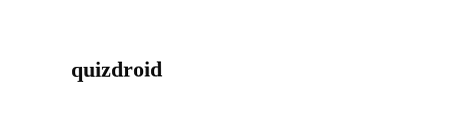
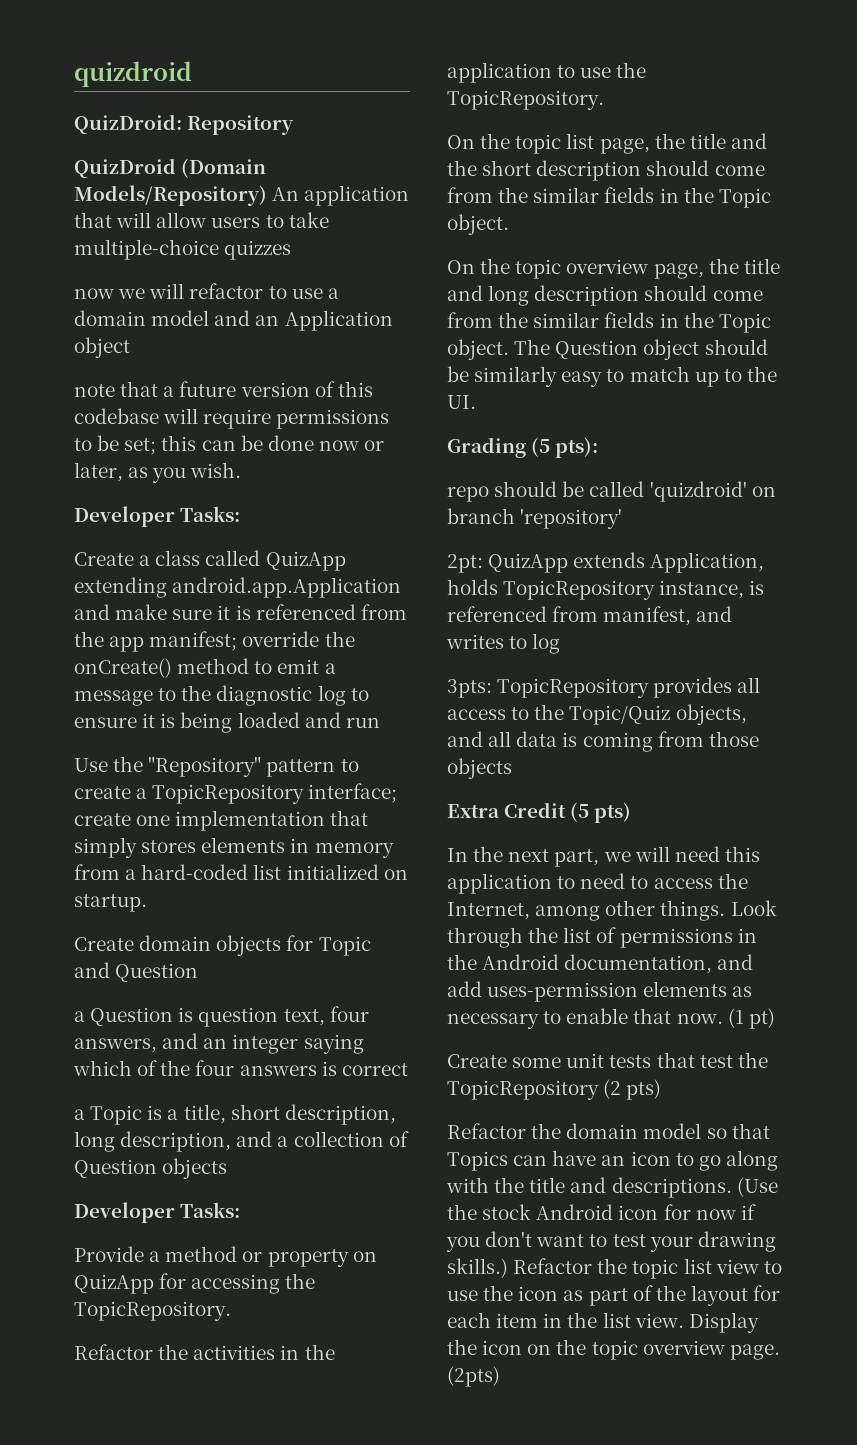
+ QuizDroid: Repository
+ QuizDroid (Domain Models/Repository) An application that will allow users to take multiple-choice quizzes
+ now we will refactor to use a domain model and an Application object
+ note that a future version of this codebase will require permissions to be set; this can be done now or later, as you wish.
+ Developer Tasks:
+ Create a class called QuizApp extending android.app.Application and make sure it is referenced from the app manifest; override the onCreate() method to emit a message to the diagnostic log to ensure it is being loaded and run
+ Use the "Repository" pattern to create a TopicRepository interface; create one implementation that simply stores elements in memory from a hard-coded list initialized on startup.
+ Create domain objects for Topic and Question
+ a Question is question text, four answers, and an integer saying which of the four answers is correct
+ a Topic is a title, short description, long description, and a collection of Question objects
+ Developer Tasks:
+ Provide a method or property on QuizApp for accessing the TopicRepository.
+ Refactor the activities in the application to use the TopicRepository.
+ On the topic list page, the title and the short description should come from the similar fields in the Topic object.
+ On the topic overview page, the title and long description should come from the similar fields in the Topic object. The Question object should be similarly easy to match up to the UI.
+ Grading (5 pts):
+ repo should be called 'quizdroid' on branch 'repository'
+ 2pt: QuizApp extends Application, holds TopicRepository instance, is referenced from manifest, and writes to log
+ 3pts: TopicRepository provides all access to the Topic/Quiz objects, and all data is coming from those objects
+ Extra Credit (5 pts)
+ In the next part, we will need this application to need to access the Internet, among other things. Look through the list of permissions in the Android documentation, and add uses-permission elements as necessary to enable that now. (1 pt)
+ Create some unit tests that test the TopicRepository (2 pts)
+ Refactor the domain model so that Topics can have an icon to go along with the title and descriptions. (Use the stock Android icon for now if you don't want to test your drawing skills.) Refactor the topic list view to use the icon as part of the layout for each item in the list view. Display the icon on the topic overview page. (2pts)

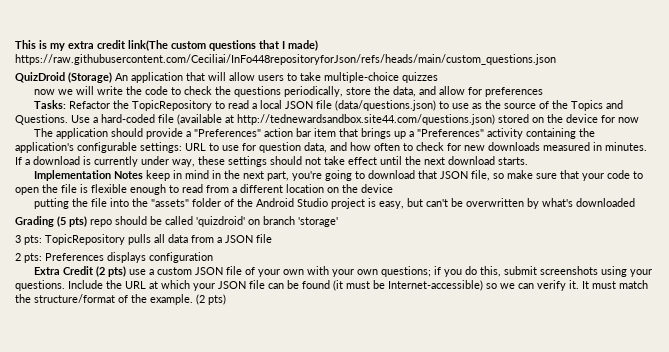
- quizdroid
- QuizDroid: Repository
+ This is my extra credit link(The custom questions that I made) https://raw.githubusercontent.com/Ceciliai/InFo448repositoryforJson/refs/heads/main/custom_questions.json
- QuizDroid (Domain Models/Repository) An application that will allow users to take multiple-choice quizzes
+ QuizDroid (Storage) An application that will allow users to take multiple-choice quizzes
- now we will refactor to use a domain model and an Application object
- note that a future version of this codebase will require permissions to be set; this can be done now or later, as you wish.
- Developer Tasks:
- Create a class called QuizApp extending android.app.Application and make sure it is referenced from the app manifest; override the onCreate() method to emit a message to the diagnostic log to ensure it is being loaded and run
- Use the "Repository" pattern to create a TopicRepository interface; create one implementation that simply stores elements in memory from a hard-coded list initialized on startup.
- Create domain objects for Topic and Question
- a Question is question text, four answers, and an integer saying which of the four answers is correct
- a Topic is a title, short description, long description, and a collection of Question objects
- Developer Tasks:
- Provide a method or property on QuizApp for accessing the TopicRepository.
- Refactor the activities in the application to use the TopicRepository.
- On the topic list page, the title and the short description should come from the similar fields in the Topic object.
- On the topic overview page, the title and long description should come from the similar fields in the Topic object. The Question object should be similarly easy to match up to the UI.
+ now we will write the code to check the questions periodically, store the data, and allow for preferences
+ Tasks: Refactor the TopicRepository to read a local JSON file (data/questions.json) to use as the source of the Topics and Questions. Use a hard-coded file (available at http://tednewardsandbox.site44.com/questions.json) stored on the device for now
+ The application should provide a "Preferences" action bar item that brings up a "Preferences" activity containing the application's configurable settings: URL to use for question data, and how often to check for new downloads measured in minutes. If a download is currently under way, these settings should not take effect until the next download starts.
+ Implementation Notes keep in mind in the next part, you're going to download that JSON file, so make sure that your code to open the file is flexible enough to read from a different location on the device
+ putting the file into the "assets" folder of the Android Studio project is easy, but can't be overwritten by what's downloaded
- Grading (5 pts):
- repo should be called 'quizdroid' on branch 'repository'
- 2pt: QuizApp extends Application, holds TopicRepository instance, is referenced from manifest, and writes to log
- 3pts: TopicRepository provides all access to the Topic/Quiz objects, and all data is coming from those objects
- Extra Credit (5 pts)
- In the next part, we will need this application to need to access the Internet, among other things. Look through the list of permissions in the Android documentation, and add uses-permission elements as necessary to enable that now. (1 pt)
- Create some unit tests that test the TopicRepository (2 pts)
- Refactor the domain model so that Topics can have an icon to go along with the title and descriptions. (Use the stock Android icon for now if you don't want to test your drawing skills.) Refactor the topic list view to use the icon as part of the layout for each item in the list view. Display the icon on the topic overview page. (2pts)
+ Grading (5 pts) repo should be called 'quizdroid' on branch 'storage'
+ 3 pts: TopicRepository pulls all data from a JSON file
+ 2 pts: Preferences displays configuration
+ Extra Credit (2 pts) use a custom JSON file of your own with your own questions; if you do this, submit screenshots using your questions. Include the URL at which your JSON file can be found (it must be Internet-accessible) so we can verify it. It must match the structure/format of the example. (2 pts)

